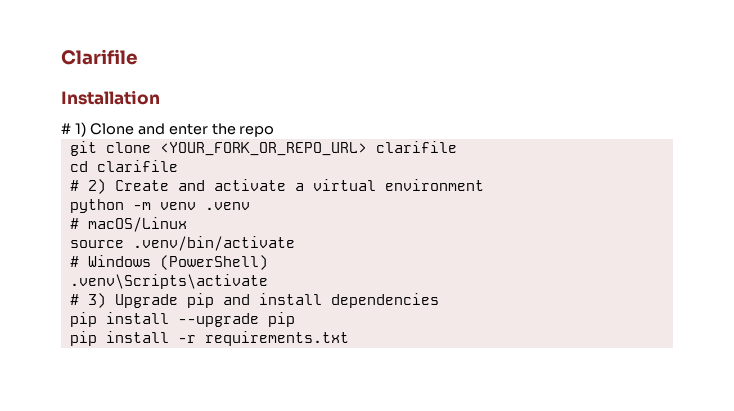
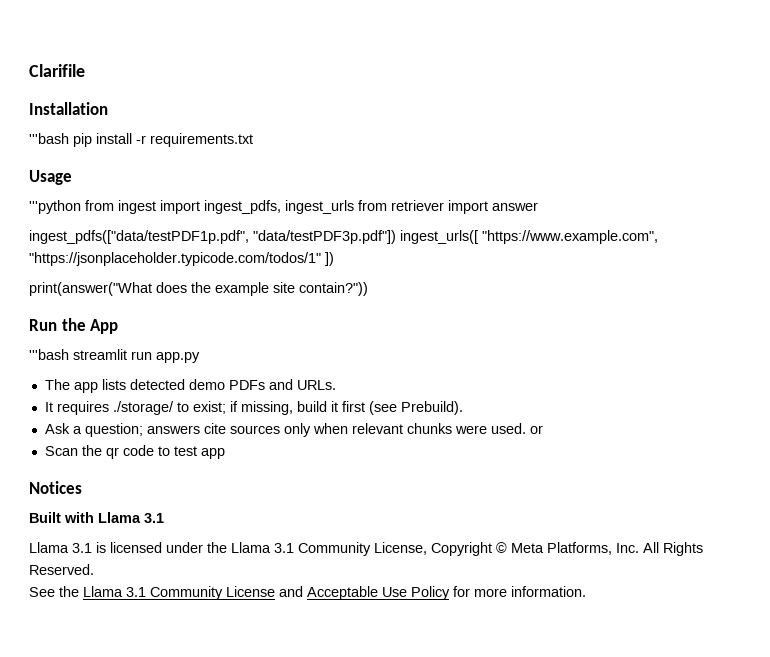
- # 1) Clone and enter the repo
- git clone <YOUR_FORK_OR_REPO_URL> clarifile
- cd clarifile
- # 2) Create and activate a virtual environment
- python -m venv .venv
- # macOS/Linux
- source .venv/bin/activate
- # Windows (PowerShell)
- .venv\Scripts\activate
- # 3) Upgrade pip and install dependencies
- pip install --upgrade pip
- pip install -r requirements.txt
+ '''bash pip install -r requirements.txt
+ Usage
+ '''python from ingest import ingest_pdfs, ingest_urls from retriever import answer
+ ingest_pdfs(["data/testPDF1p.pdf", "data/testPDF3p.pdf"]) ingest_urls([ "https://www.example.com", "https://jsonplaceholder.typicode.com/todos/1" ])
+ print(answer("What does the example site contain?"))
+ Run the App
+ '''bash streamlit run app.py
+ The app lists detected demo PDFs and URLs.
+ It requires ./storage/ to exist; if missing, build it first (see Prebuild).
+ Ask a question; answers cite sources only when relevant chunks were used. or
+ Scan the qr code to test app
+ Notices
+ Built with Llama 3.1
+ Llama 3.1 is licensed under the Llama 3.1 Community License, Copyright © Meta Platforms, Inc. All Rights Reserved.
+ See the Llama 3.1 Community License and Acceptable Use Policy for more information.

